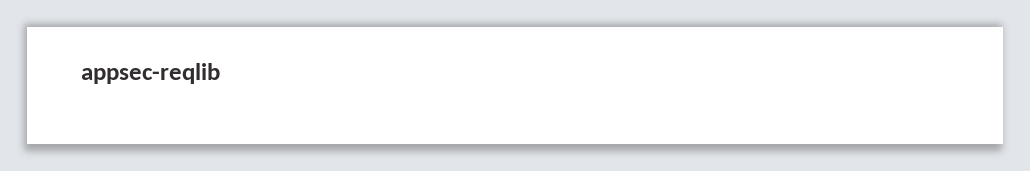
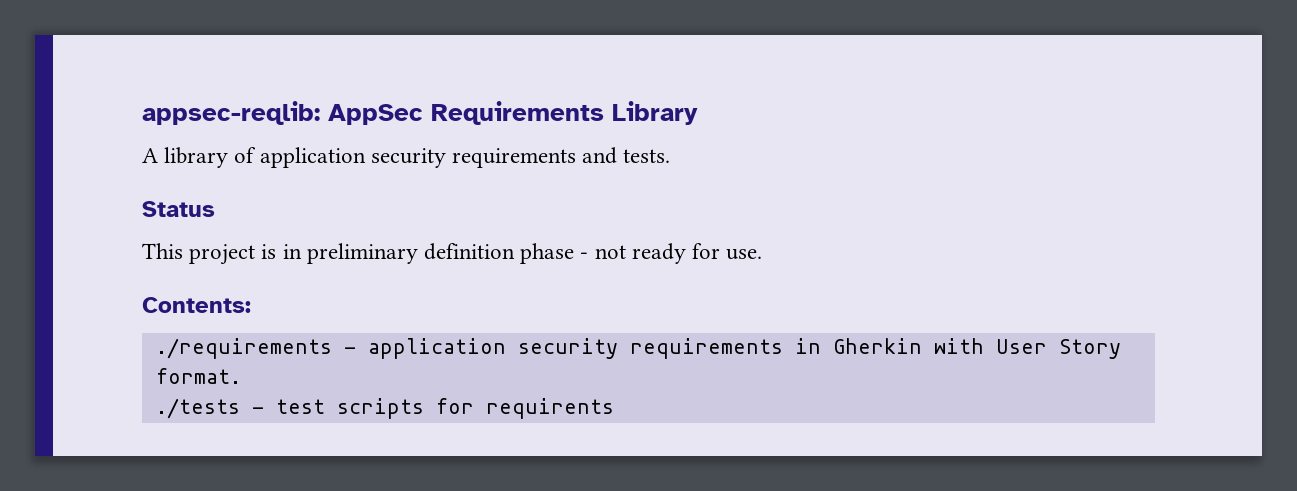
- appsec-reqlib
+ appsec-reqlib: AppSec Requirements Library
+ A library of application security requirements and tests.
+ Status
+ This project is in preliminary definition phase - not ready for use.
+ Contents:
+ ./requirements - application security requirements in Gherkin with User Story format.
+ ./tests - test scripts for requirents

